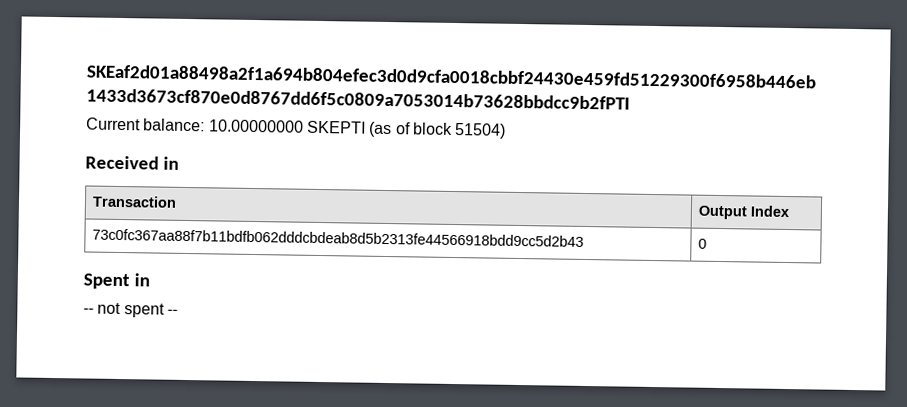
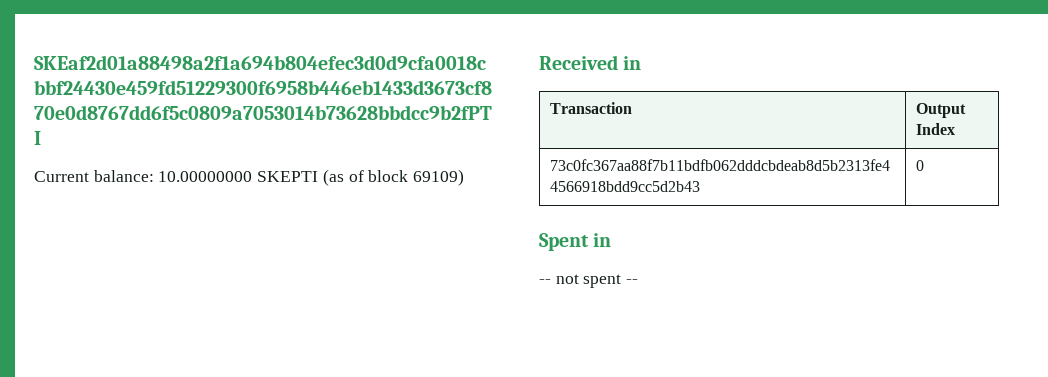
- Current balance: 10.00000000 SKEPTI (as of block 51504)
+ Current balance: 10.00000000 SKEPTI (as of block 69109)

